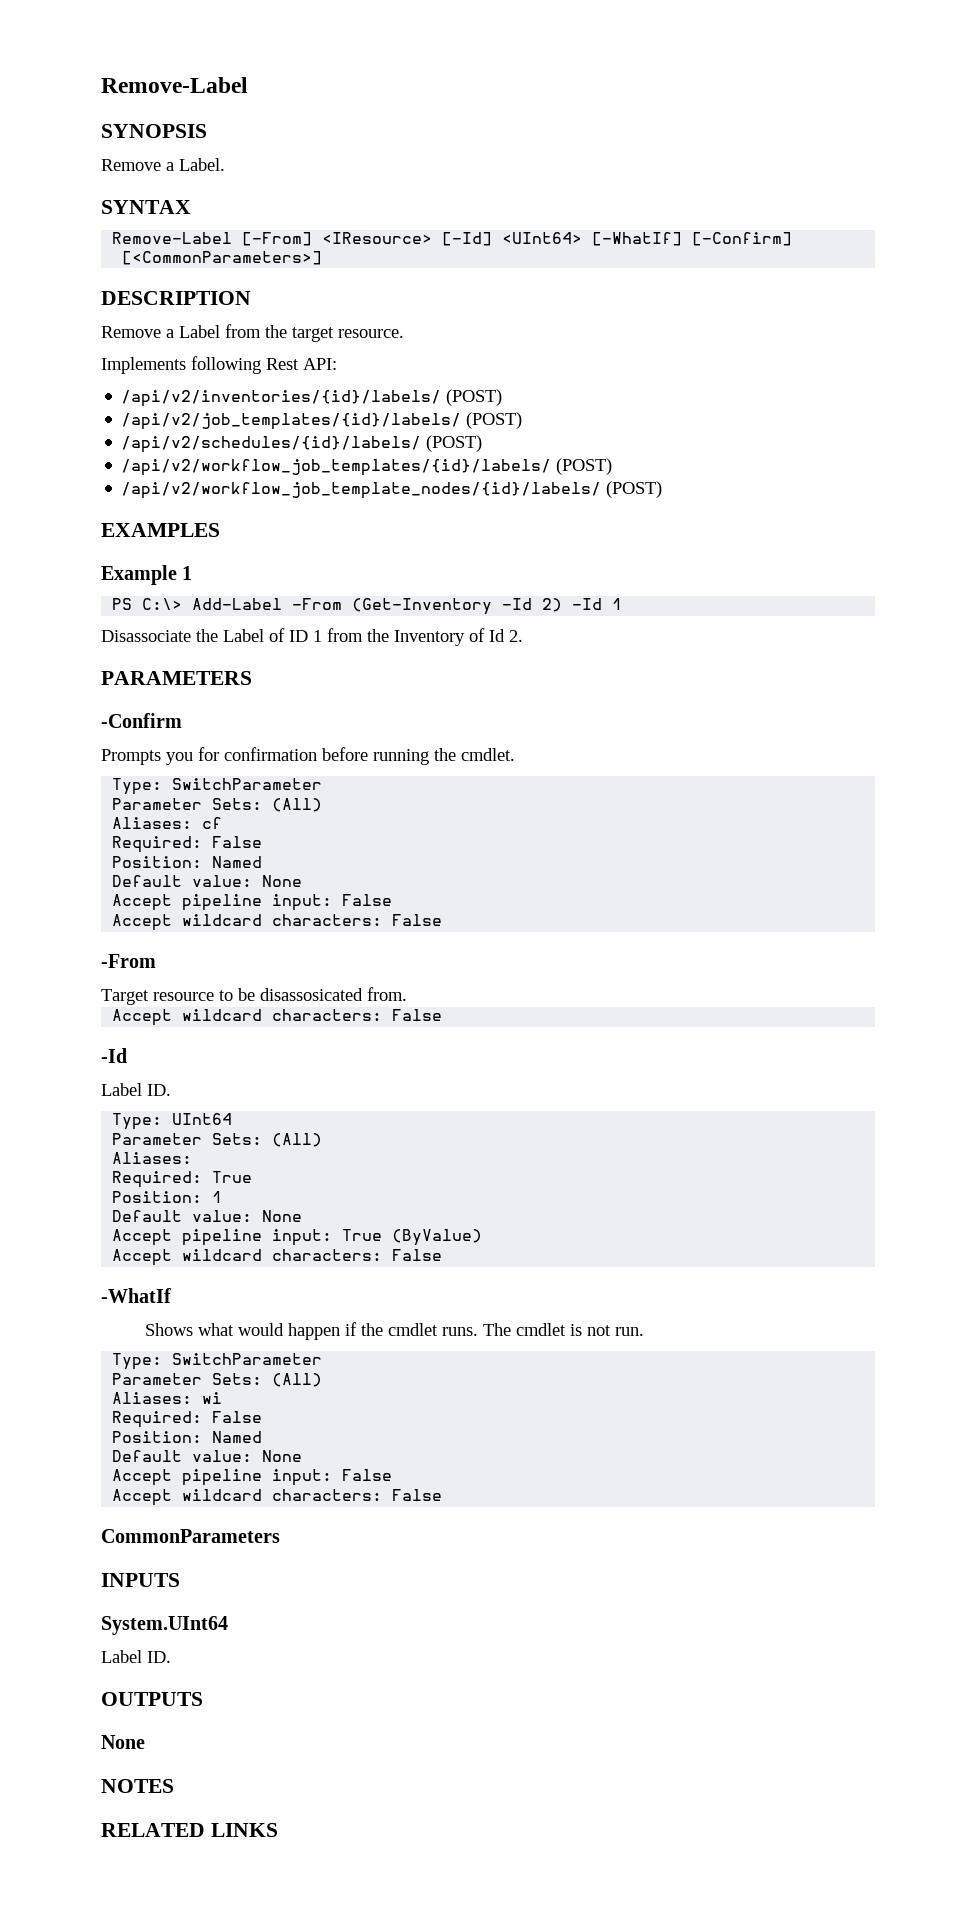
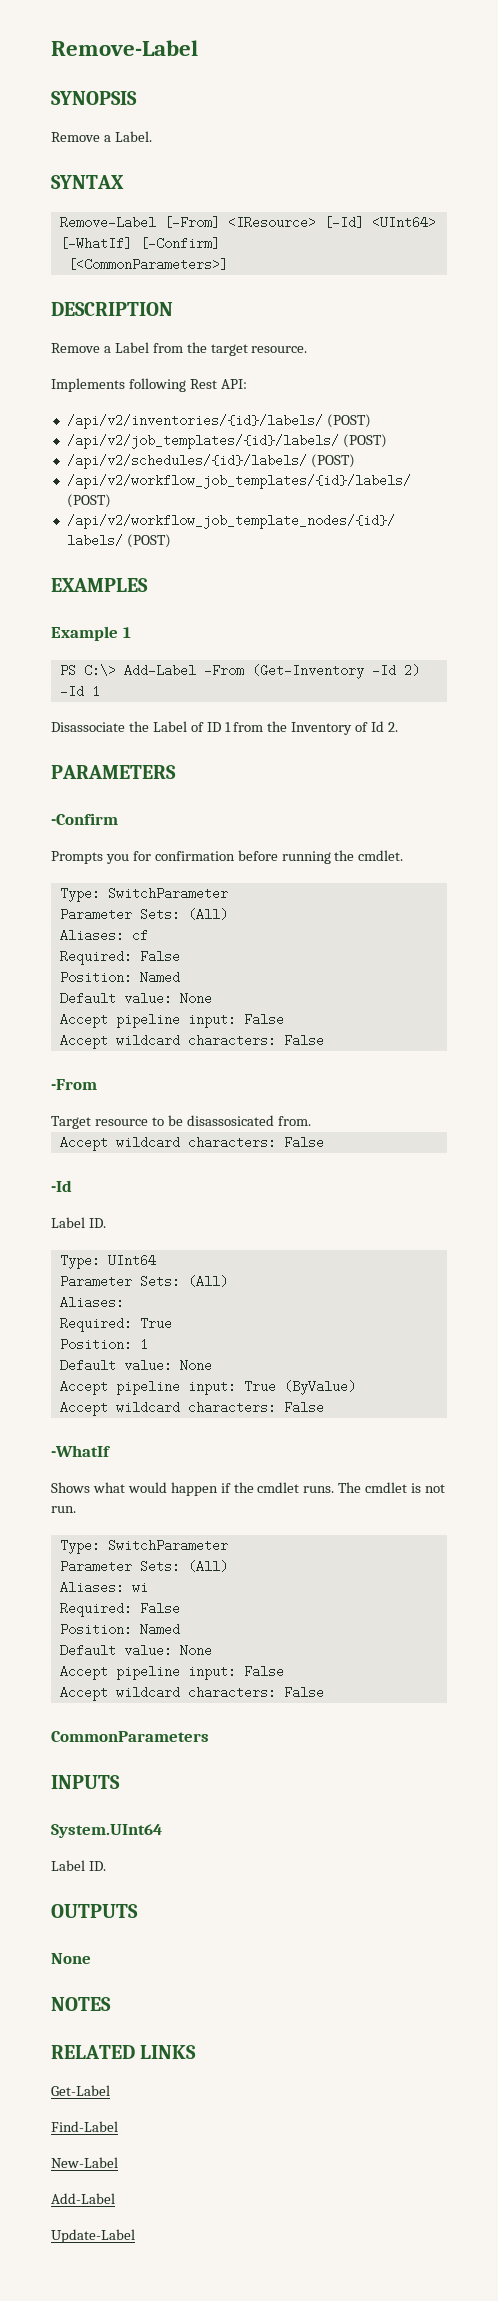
+ Get-Label
+ Find-Label
+ New-Label
+ Add-Label
+ Update-Label

